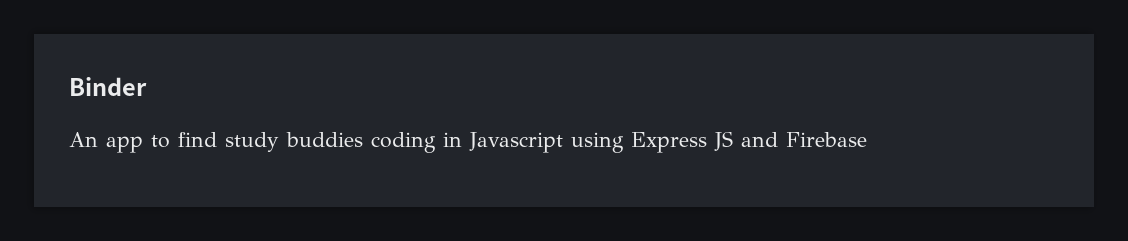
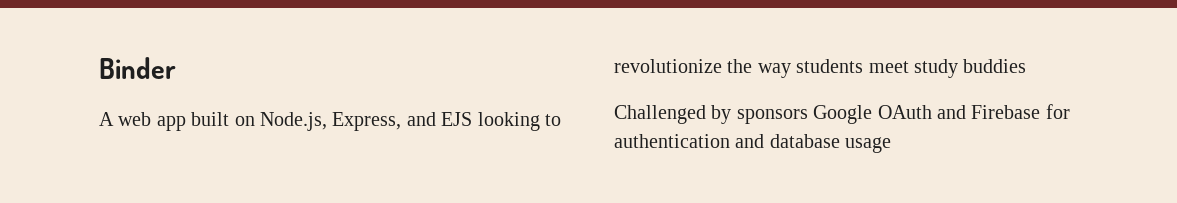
- An app to find study buddies coding in Javascript using Express JS and Firebase
+ A web app built on Node.js, Express, and EJS looking to revolutionize the way students meet study buddies
+ Challenged by sponsors Google OAuth and Firebase for authentication and database usage

